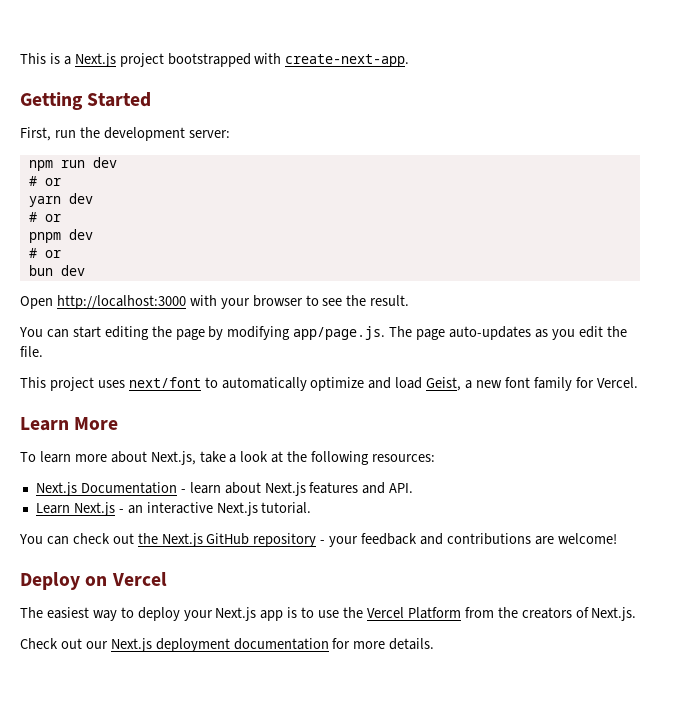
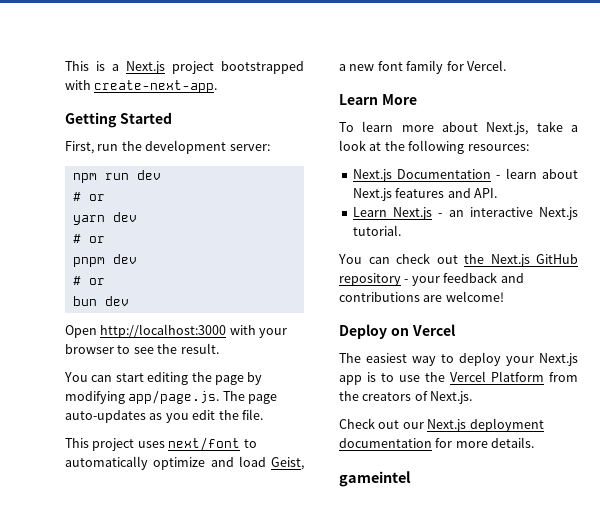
+ gameintel

